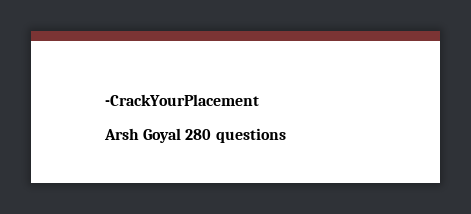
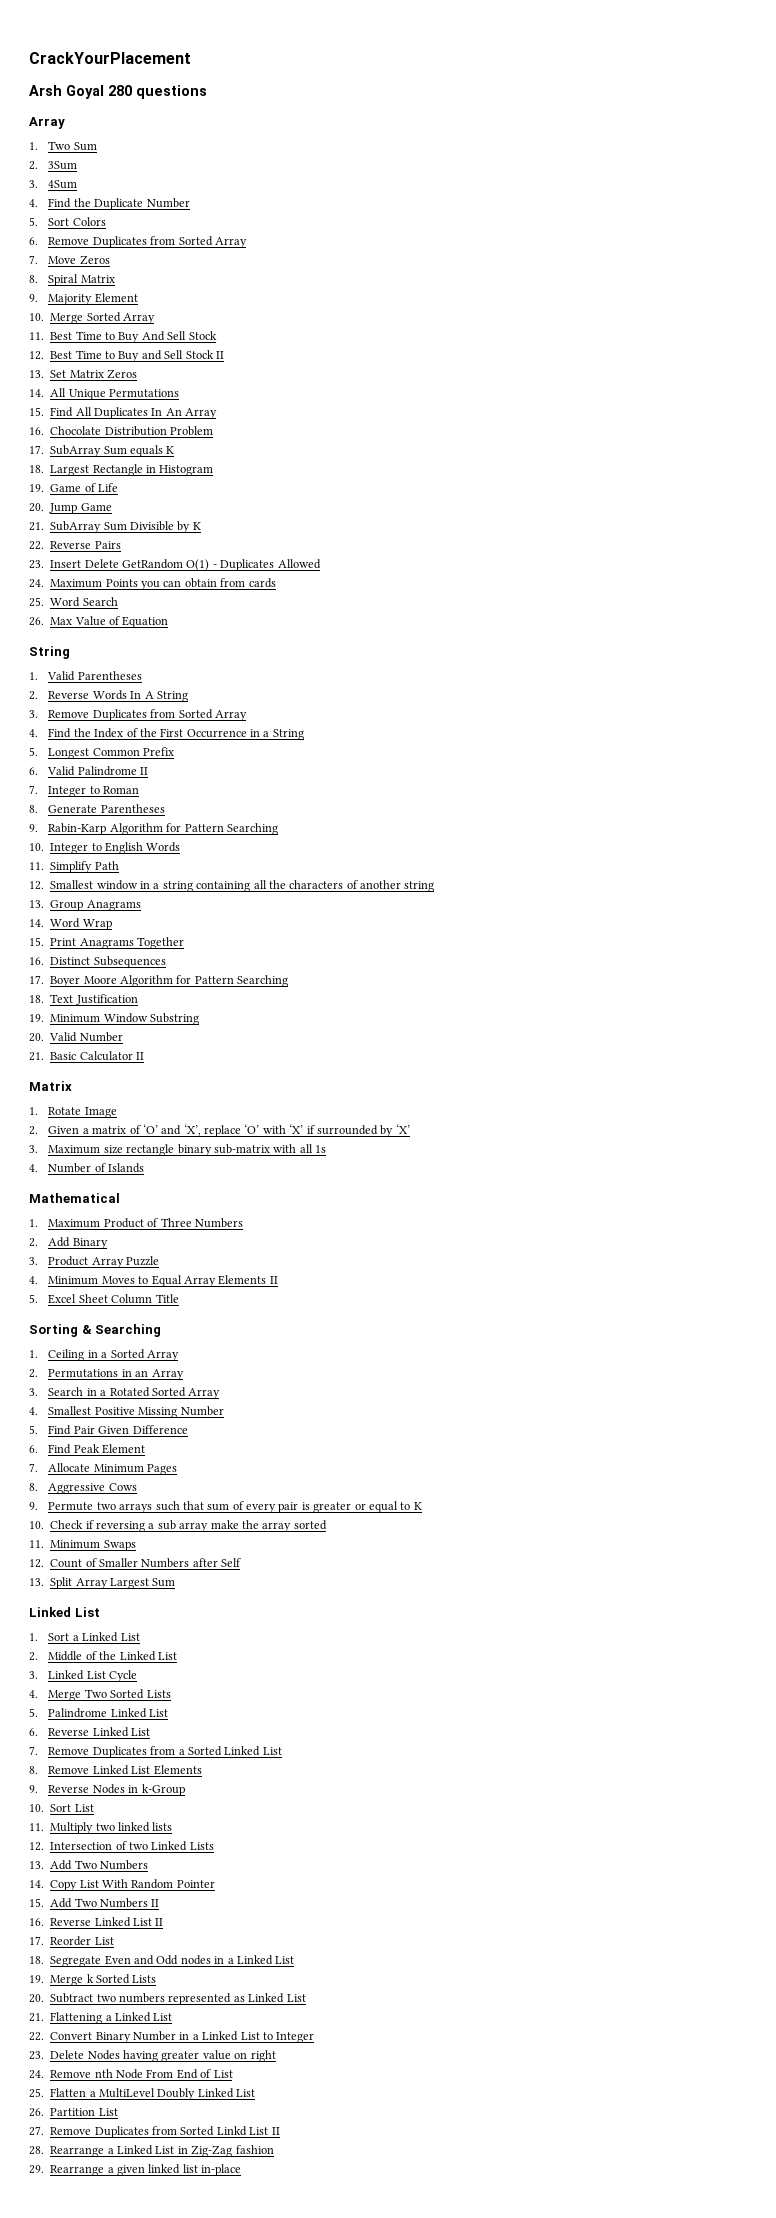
- -CrackYourPlacement
+ CrackYourPlacement
  Arsh Goyal 280 questions
+ Array
+ 1. Two Sum
+ 2. 3Sum
+ 3. 4Sum
+ 4. Find the Duplicate Number
+ 5. Sort Colors
+ 6. Remove Duplicates from Sorted Array
+ 7. Move Zeros
+ 8. Spiral Matrix
+ 9. Majority Element
+ 10. Merge Sorted Array
+ 11. Best Time to Buy And Sell Stock
+ 12. Best Time to Buy and Sell Stock II
+ 13. Set Matrix Zeros
+ 14. All Unique Permutations
+ 15. Find All Duplicates In An Array
+ 16. Chocolate Distribution Problem
+ 17. SubArray Sum equals K
+ 18. Largest Rectangle in Histogram
+ 19. Game of Life
+ 20. Jump Game
+ 21. SubArray Sum Divisible by K
+ 22. Reverse Pairs
+ 23. Insert Delete GetRandom O(1) - Duplicates Allowed
+ 24. Maximum Points you can obtain from cards
+ 25. Word Search
+ 26. Max Value of Equation
+ String
+ 1. Valid Parentheses
+ 2. Reverse Words In A String
+ 3. Remove Duplicates from Sorted Array
+ 4. Find the Index of the First Occurrence in a String
+ 5. Longest Common Prefix
+ 6. Valid Palindrome II
+ 7. Integer to Roman
+ 8. Generate Parentheses
+ 9. Rabin-Karp Algorithm for Pattern Searching
+ 10. Integer to English Words
+ 11. Simplify Path
+ 12. Smallest window in a string containing all the characters of another string
+ 13. Group Anagrams
+ 14. Word Wrap
+ 15. Print Anagrams Together
+ 16. Distinct Subsequences
+ 17. Boyer Moore Algorithm for Pattern Searching
+ 18. Text Justification
+ 19. Minimum Window Substring
+ 20. Valid Number
+ 21. Basic Calculator II
+ Matrix
+ 1. Rotate Image
+ 2. Given a matrix of ‘O’ and ‘X’, replace ‘O’ with ‘X’ if surrounded by ‘X’
+ 3. Maximum size rectangle binary sub-matrix with all 1s
+ 4. Number of Islands
+ Mathematical
+ 1. Maximum Product of Three Numbers
+ 2. Add Binary
+ 3. Product Array Puzzle
+ 4. Minimum Moves to Equal Array Elements II
+ 5. Excel Sheet Column Title
+ Sorting & Searching
+ 1. Ceiling in a Sorted Array
+ 2. Permutations in an Array
+ 3. Search in a Rotated Sorted Array
+ 4. Smallest Positive Missing Number
+ 5. Find Pair Given Difference
+ 6. Find Peak Element
+ 7. Allocate Minimum Pages
+ 8. Aggressive Cows
+ 9. Permute two arrays such that sum of every pair is greater or equal to K
+ 10. Check if reversing a sub array make the array sorted
+ 11. Minimum Swaps
+ 12. Count of Smaller Numbers after Self
+ 13. Split Array Largest Sum
+ Linked List
+ 1. Sort a Linked List
+ 2. Middle of the Linked List
+ 3. Linked List Cycle
+ 4. Merge Two Sorted Lists
+ 5. Palindrome Linked List
+ 6. Reverse Linked List
+ 7. Remove Duplicates from a Sorted Linked List
+ 8. Remove Linked List Elements
+ 9. Reverse Nodes in k-Group
+ 10. Sort List
+ 11. Multiply two linked lists
+ 12. Intersection of two Linked Lists
+ 13. Add Two Numbers
+ 14. Copy List With Random Pointer
+ 15. Add Two Numbers II
+ 16. Reverse Linked List II
+ 17. Reorder List
+ 18. Segregate Even and Odd nodes in a Linked List
+ 19. Merge k Sorted Lists
+ 20. Subtract two numbers represented as Linked List
+ 21. Flattening a Linked List
+ 22. Convert Binary Number in a Linked List to Integer
+ 23. Delete Nodes having greater value on right
+ 24. Remove nth Node From End of List
+ 25. Flatten a MultiLevel Doubly Linked List
+ 26. Partition List
+ 27. Remove Duplicates from Sorted Linkd List II
+ 28. Rearrange a Linked List in Zig-Zag fashion
+ 29. Rearrange a given linked list in-place

